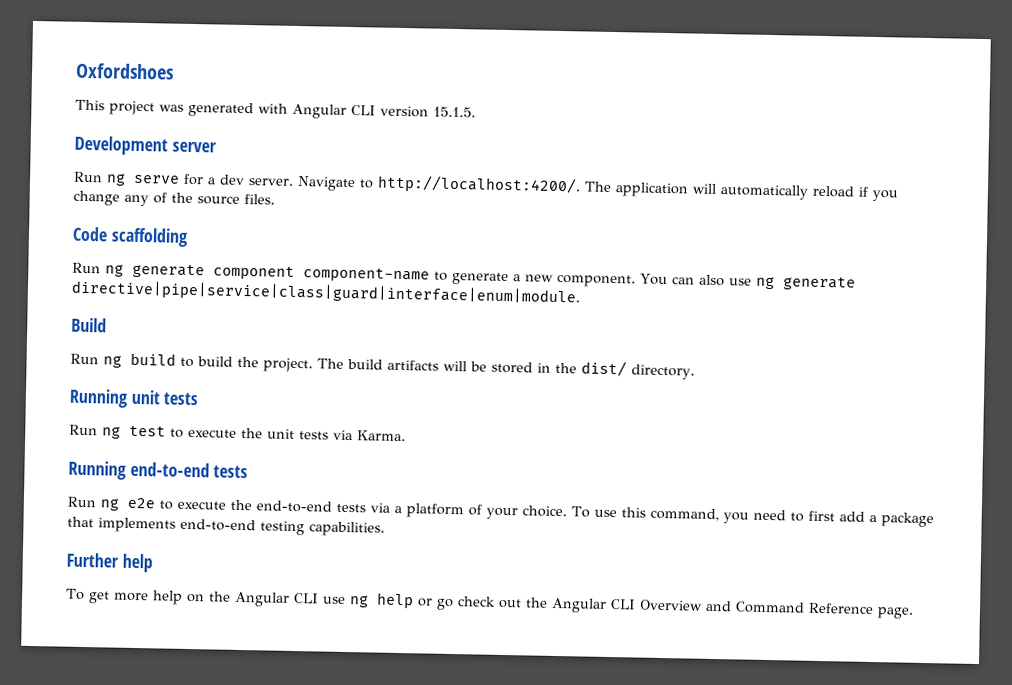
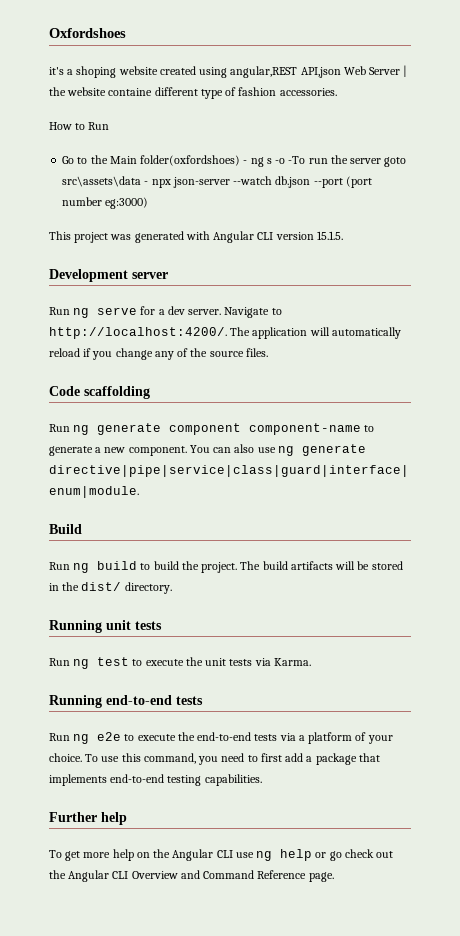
+ it's a shoping website created using angular,REST API,json Web Server | the website containe different type of fashion accessories.
+ How to Run
+ Go to the Main folder(oxfordshoes) - ng s -o -To run the server goto src\assets\data - npx json-server --watch db.json --port (port number eg:3000)

